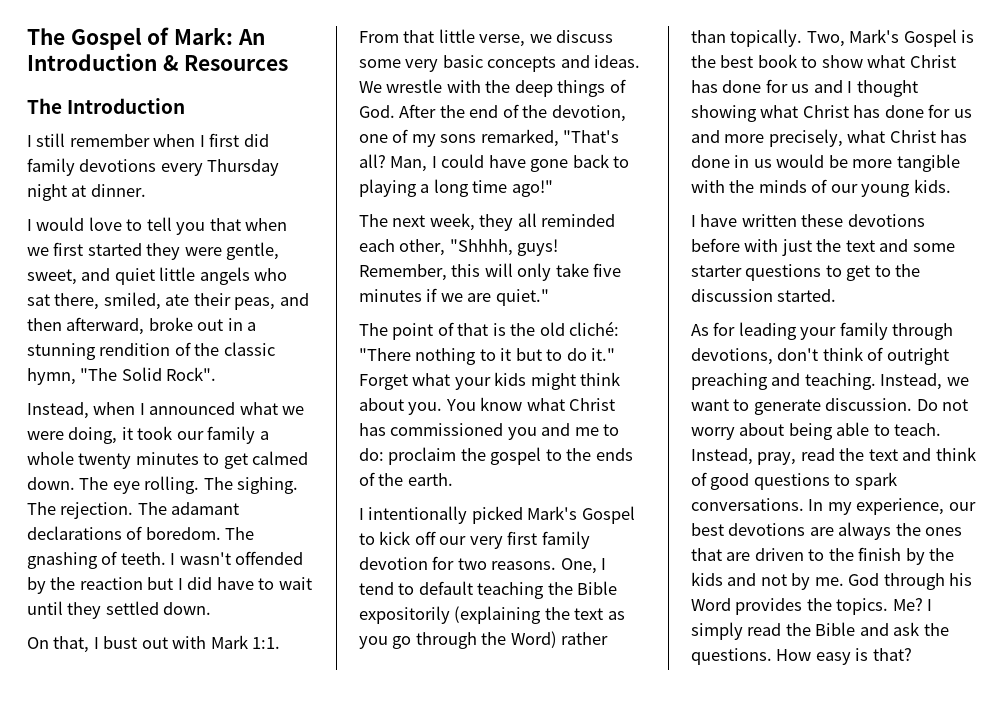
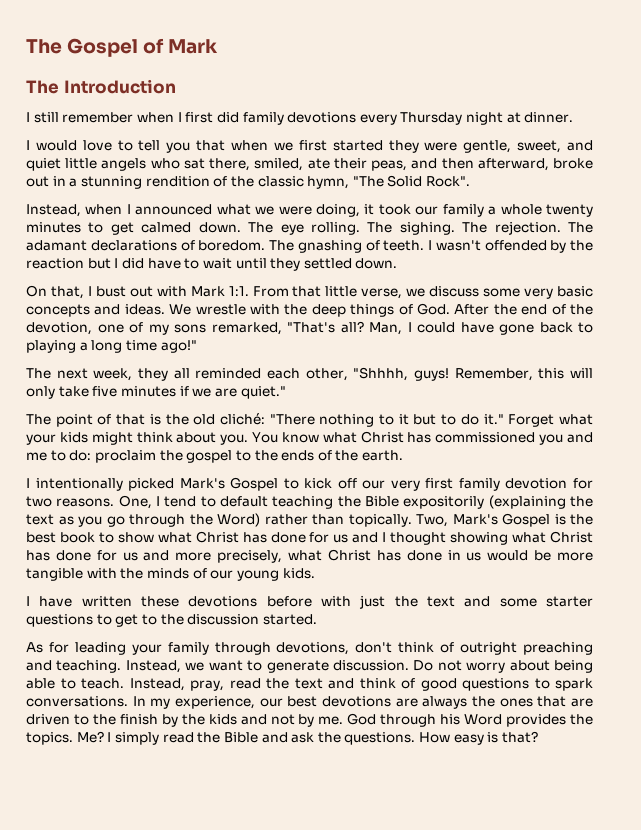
- The Gospel of Mark: An Introduction & Resources
+ The Gospel of Mark

